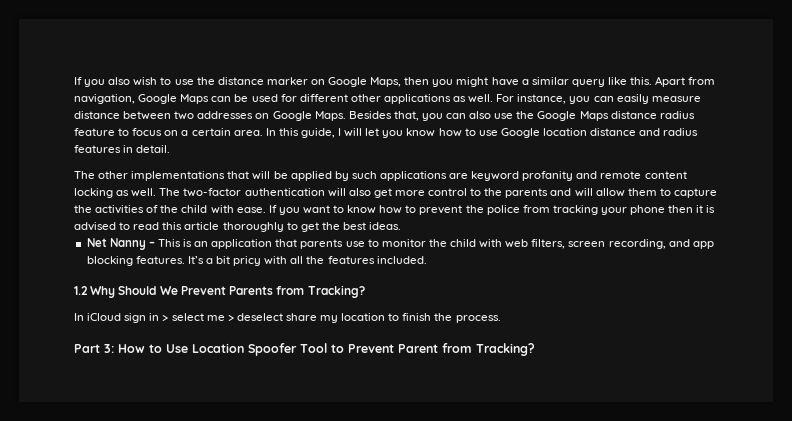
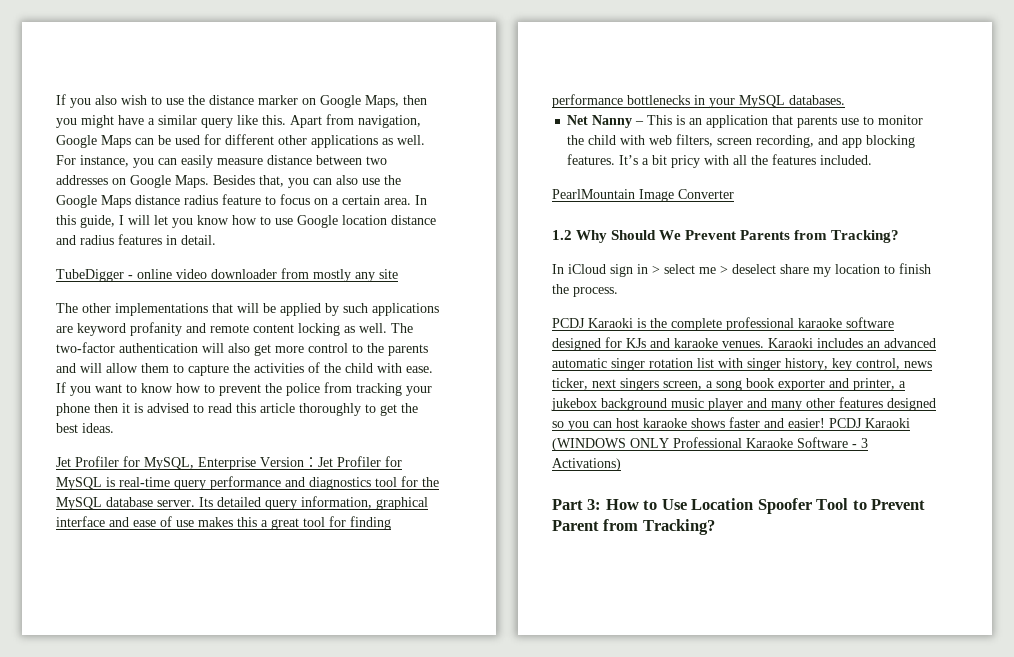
+ TubeDigger - online video downloader from mostly any site
+ Jet Profiler for MySQL, Enterprise Version：Jet Profiler for MySQL is real-time query performance and diagnostics tool for the MySQL database server. Its detailed query information, graphical interface and ease of use makes this a great tool for finding performance bottlenecks in your MySQL databases.
+ PearlMountain Image Converter
+ PCDJ Karaoki is the complete professional karaoke software designed for KJs and karaoke venues. Karaoki includes an advanced automatic singer rotation list with singer history, key control, news ticker, next singers screen, a song book exporter and printer, a jukebox background music player and many other features designed so you can host karaoke shows faster and easier! PCDJ Karaoki (WINDOWS ONLY Professional Karaoke Software - 3 Activations)

